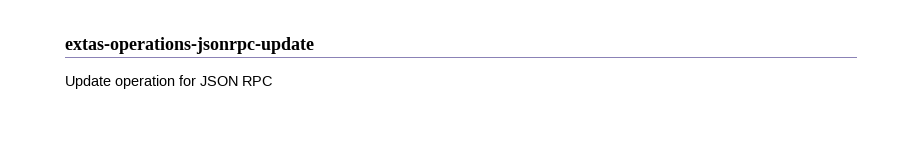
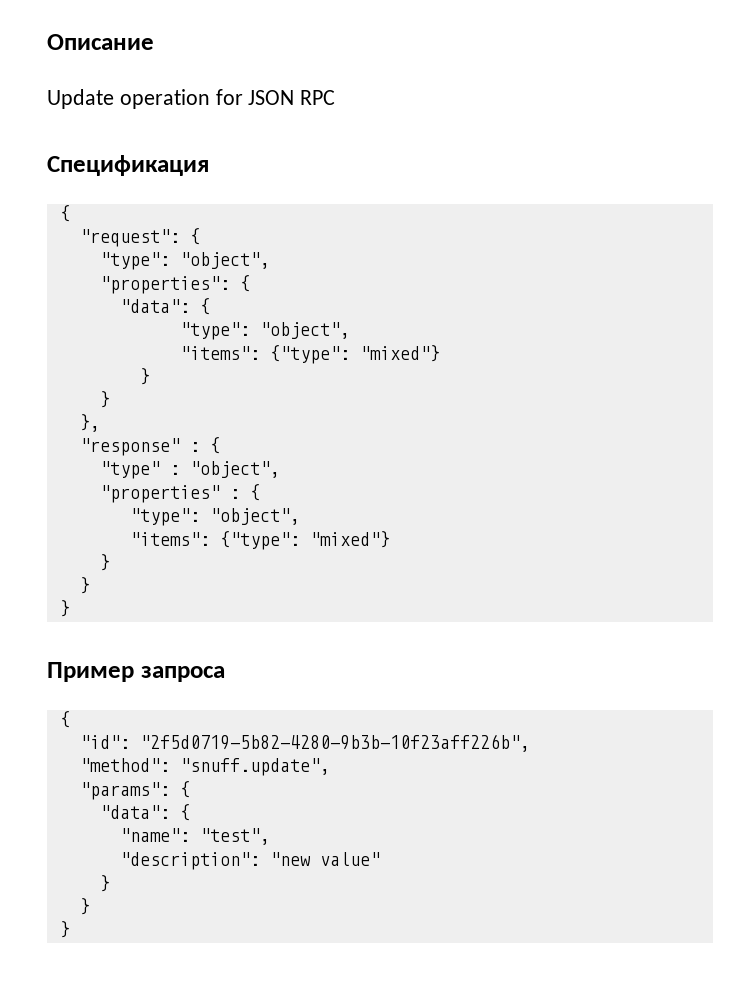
- extas-operations-jsonrpc-update
+ Описание
+ Спецификация
+ {
+ "request": {
+ "type": "object",
+ "properties": {
+ "data": {
+ "type": "object",
+ "items": {"type": "mixed"}
+ }
+ }
+ },
+ "response" : {
+ "type" : "object",
+ "properties" : {
+ "type": "object",
+ "items": {"type": "mixed"}
+ }
+ }
+ }
+ Пример запроса
+ {
+ "id": "2f5d0719-5b82-4280-9b3b-10f23aff226b",
+ "method": "snuff.update",
+ "params": {
+ "data": {
+ "name": "test",
+ "description": "new value"
+ }
+ }
+ }

